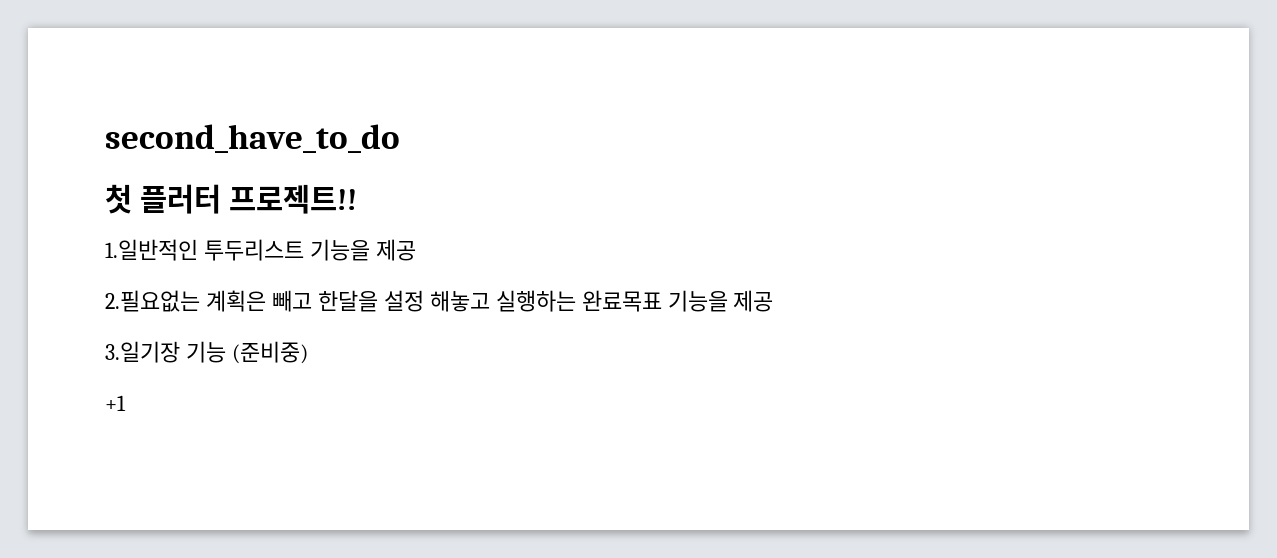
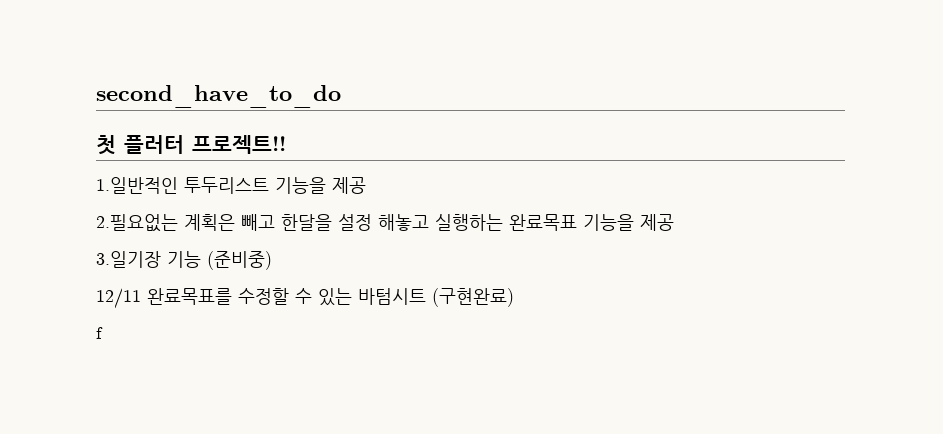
- +1
+ 12/11 완료목표를 수정할 수 있는 바텀시트 (구현완료)
+ f

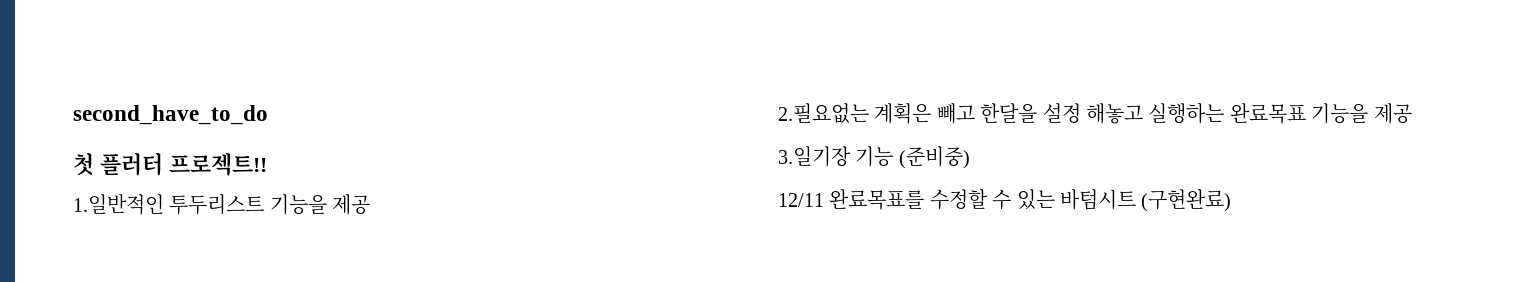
- f

